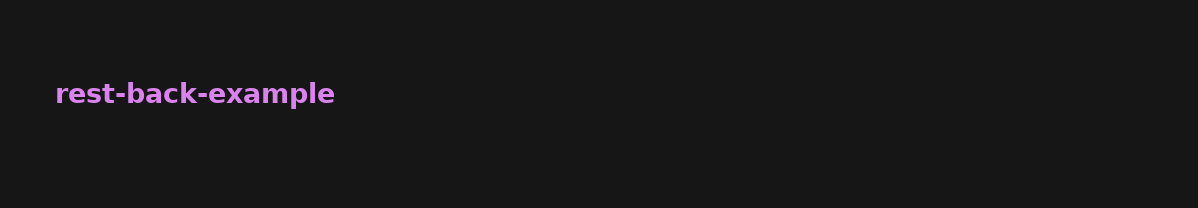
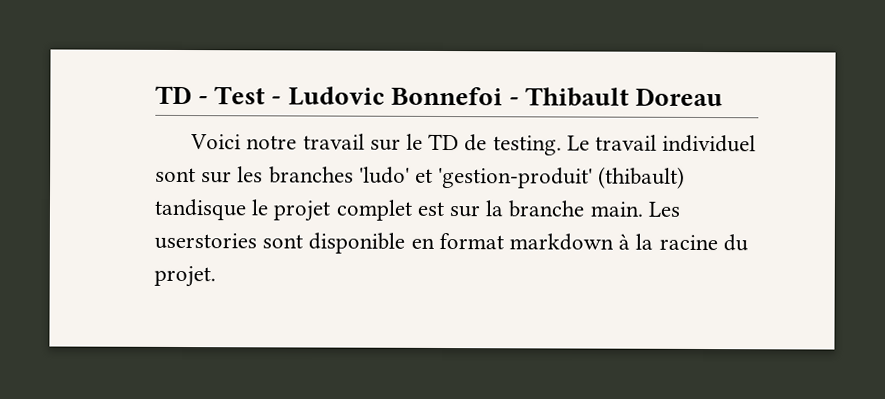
- rest-back-example
+ TD - Test - Ludovic Bonnefoi - Thibault Doreau
+ Voici notre travail sur le TD de testing. Le travail individuel sont sur les branches 'ludo' et 'gestion-produit' (thibault) tandisque le projet complet est sur la branche main. Les userstories sont disponible en format markdown à la racine du projet.

